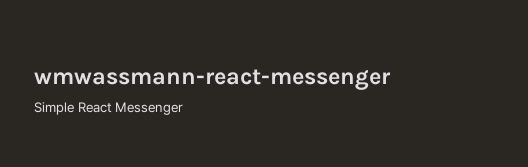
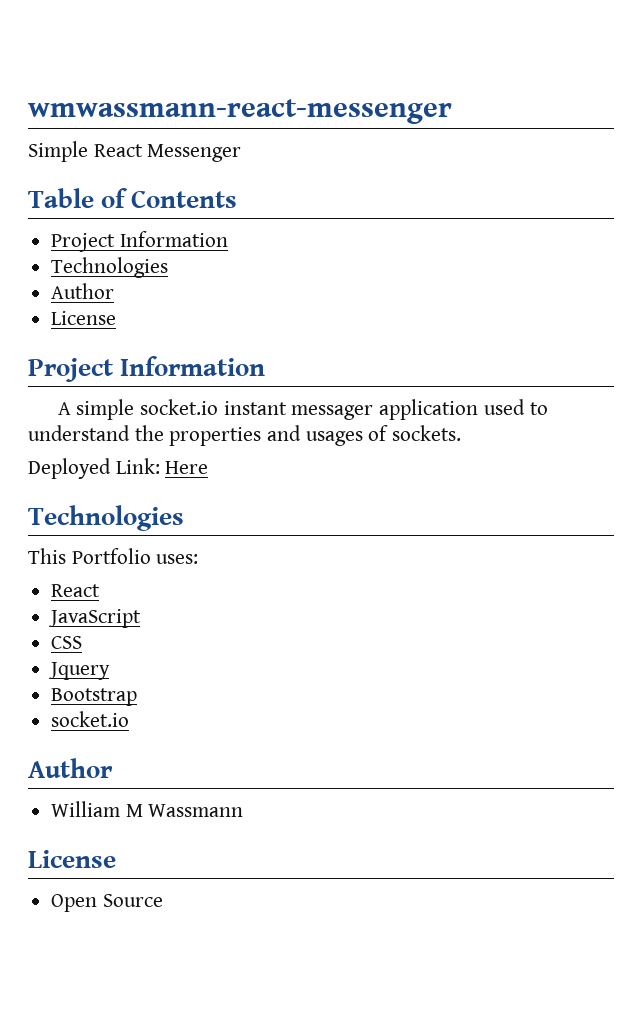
+ Table of Contents
+ Project Information
+ Technologies
+ Author
+ License
+ Project Information
+ A simple socket.io instant messager application used to understand the properties and usages of sockets.
+ Deployed Link: Here
+ Technologies
+ This Portfolio uses:
+ React
+ JavaScript
+ CSS
+ Jquery
+ Bootstrap
+ socket.io
+ Author
+ William M Wassmann
+ License
+ Open Source

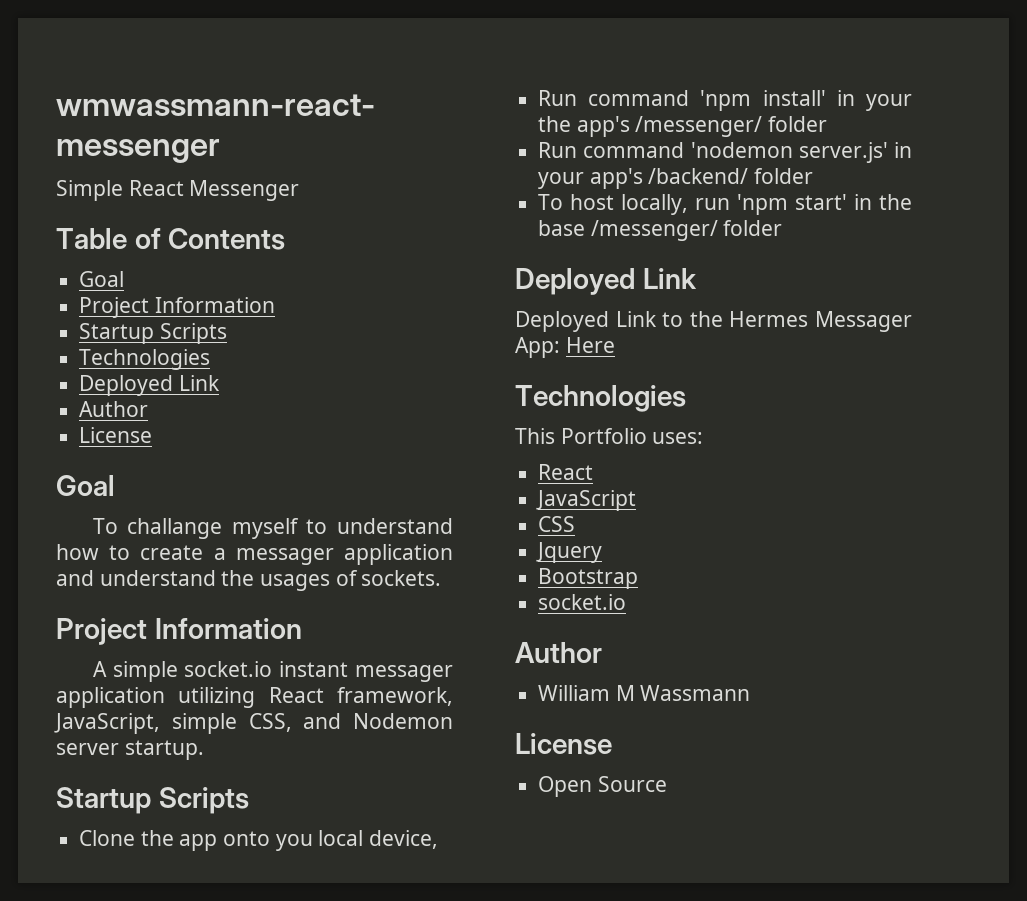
  Table of Contents
+ Goal
  Project Information
+ Startup Scripts
  Technologies
+ Deployed Link
  Author
  License
+ Goal
+ To challange myself to understand how to create a messager application and understand the usages of sockets.
- A simple socket.io instant messager application used to understand the properties and usages of sockets.
- Deployed Link: Here
+ A simple socket.io instant messager application utilizing React framework, JavaScript, simple CSS, and Nodemon server startup.
+ Startup Scripts
+ Clone the app onto you local device,
+ Run command 'npm install' in your the app's /messenger/ folder
+ Run command 'nodemon server.js' in your app's /backend/ folder
+ To host locally, run 'npm start' in the base /messenger/ folder
+ Deployed Link
+ Deployed Link to the Hermes Messager App: Here

